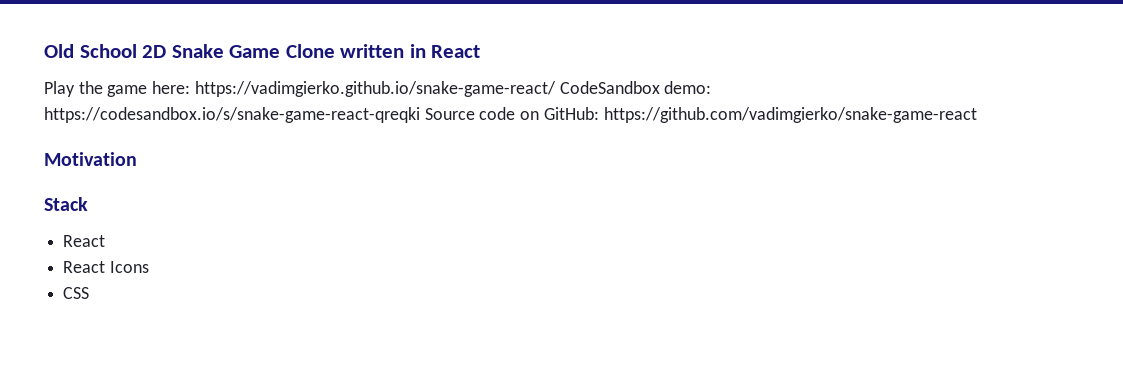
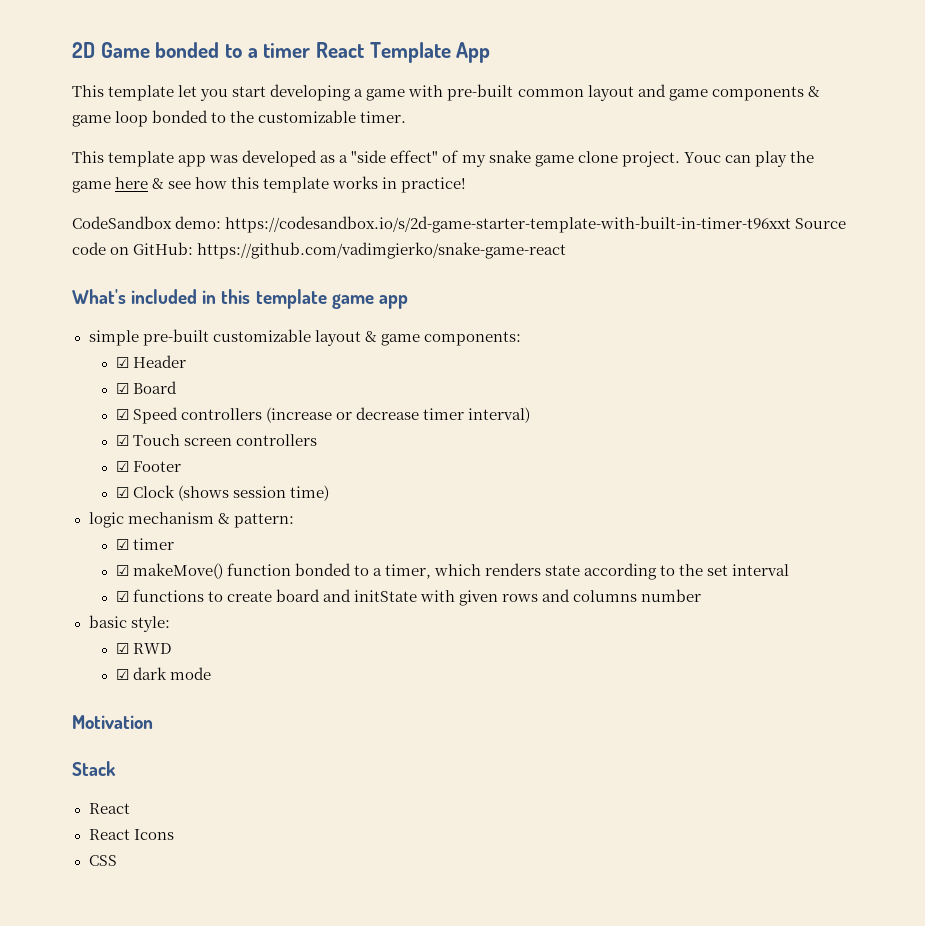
- Old School 2D Snake Game Clone written in React
- Play the game here: https://vadimgierko.github.io/snake-game-react/ CodeSandbox demo: https://codesandbox.io/s/snake-game-react-qreqki Source code on GitHub: https://github.com/vadimgierko/snake-game-react
+ 2D Game bonded to a timer React Template App
+ This template let you start developing a game with pre-built common layout and game components & game loop bonded to the customizable timer.
+ This template app was developed as a "side effect" of my snake game clone project. Youc can play the game here & see how this template works in practice!
+ CodeSandbox demo: https://codesandbox.io/s/2d-game-starter-template-with-built-in-timer-t96xxt Source code on GitHub: https://github.com/vadimgierko/snake-game-react
+ What's included in this template game app
+ simple pre-built customizable layout & game components:
+ ☑ Header
+ ☑ Board
+ ☑ Speed controllers (increase or decrease timer interval)
+ ☑ Touch screen controllers
+ ☑ Footer
+ ☑ Clock (shows session time)
+ logic mechanism & pattern:
+ ☑ timer
+ ☑ makeMove() function bonded to a timer, which renders state according to the set interval
+ ☑ functions to create board and initState with given rows and columns number
+ basic style:
+ ☑ RWD
+ ☑ dark mode

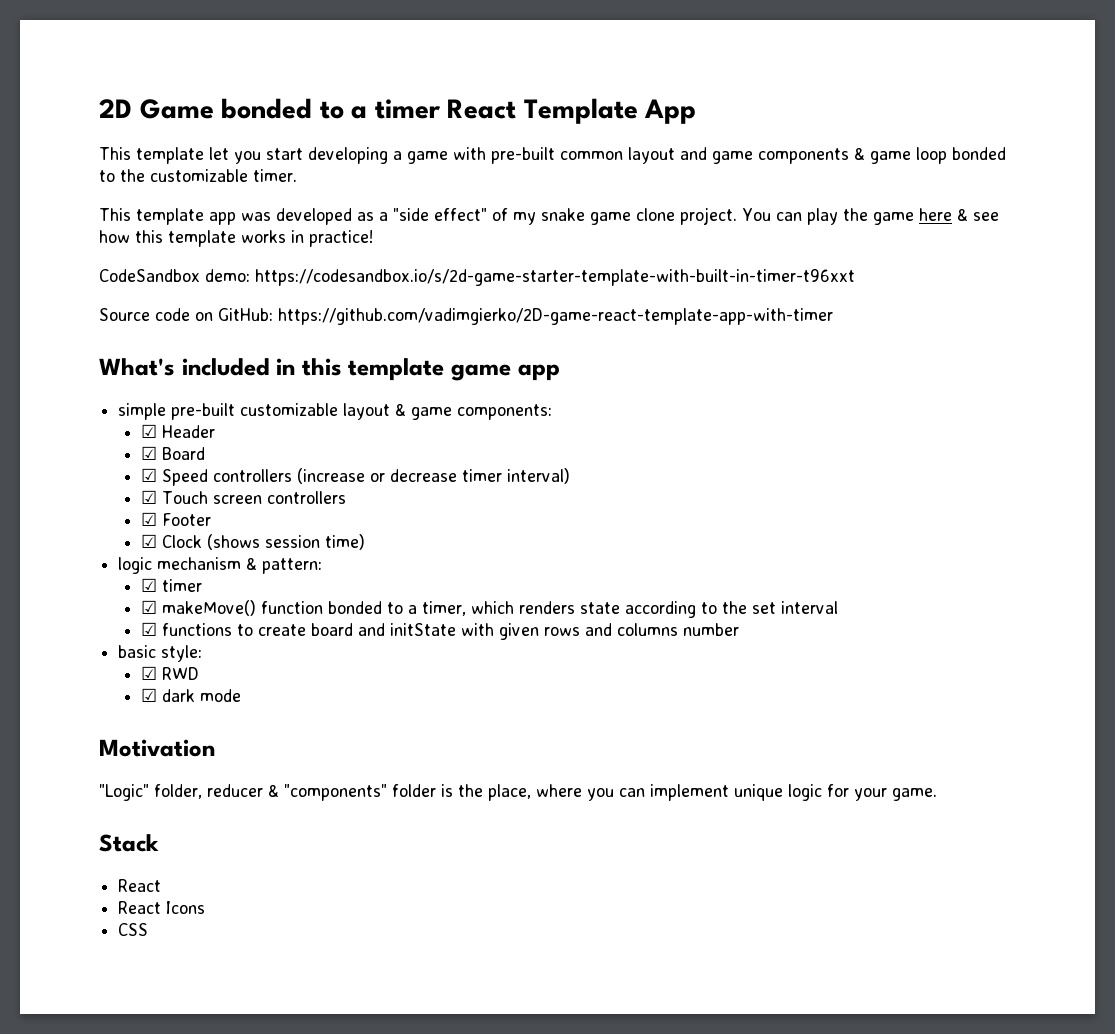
- Youc can play the game here & see how this template works in practice!
+ You can play the game here & see how this template works in practice!
- CodeSandbox demo: https://codesandbox.io/s/2d-game-starter-template-with-built-in-timer-t96xxt Source code on GitHub: https://github.com/vadimgierko/snake-game-react
+ CodeSandbox demo: https://codesandbox.io/s/2d-game-starter-template-with-built-in-timer-t96xxt
+ Source code on GitHub: https://github.com/vadimgierko/2D-game-react-template-app-with-timer
+ "Logic" folder, reducer & "components" folder is the place, where you can implement unique logic for your game.

